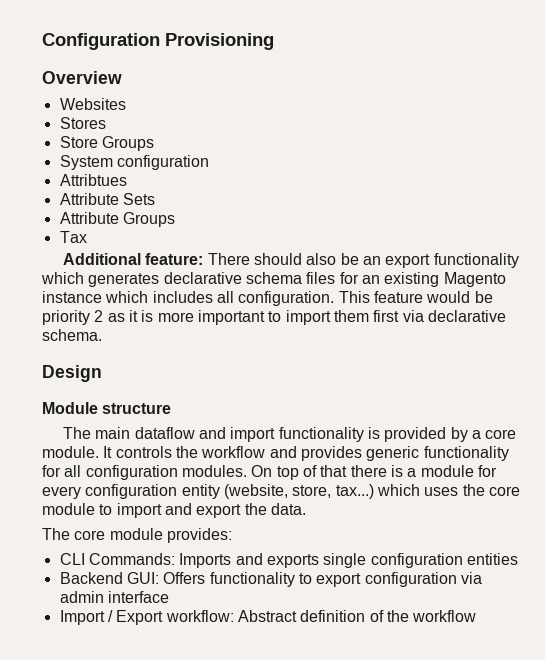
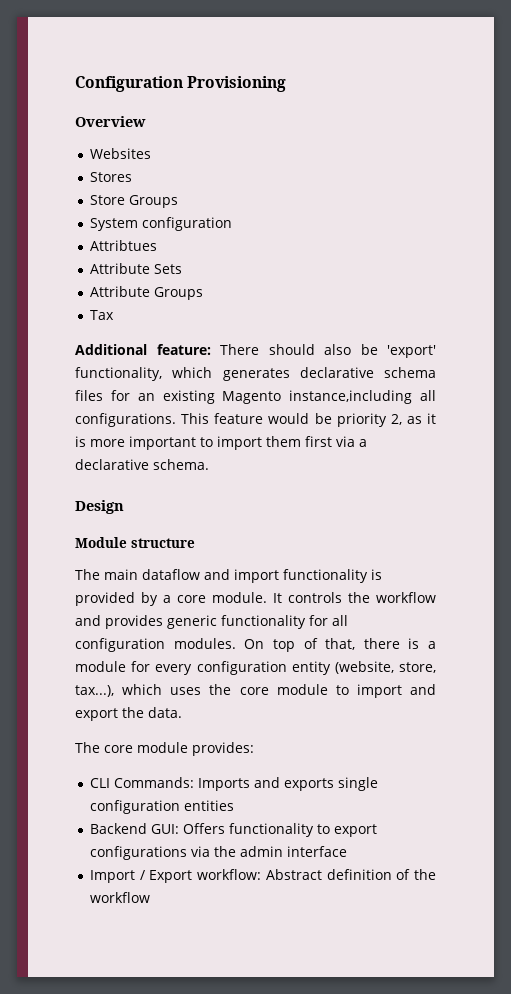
- Additional feature: There should also be an export functionality which generates declarative schema files for an existing Magento instance which includes all configuration.
+ Additional feature: There should also be 'export' functionality, which generates declarative schema files for an existing Magento instance,including all configurations.
- This feature would be priority 2 as it is more important to import them first via declarative schema.
+ This feature would be priority 2, as it is more important to import them first via a declarative schema.
- On top of that there is a module for every configuration entity (website, store, tax...) which uses the core module to import and export the data.
+ On top of that, there is a module for every configuration entity (website, store, tax...), which uses the core module to import and export the data.
- Backend GUI: Offers functionality to export configuration via admin interface
+ Backend GUI: Offers functionality to export configurations via the admin interface

